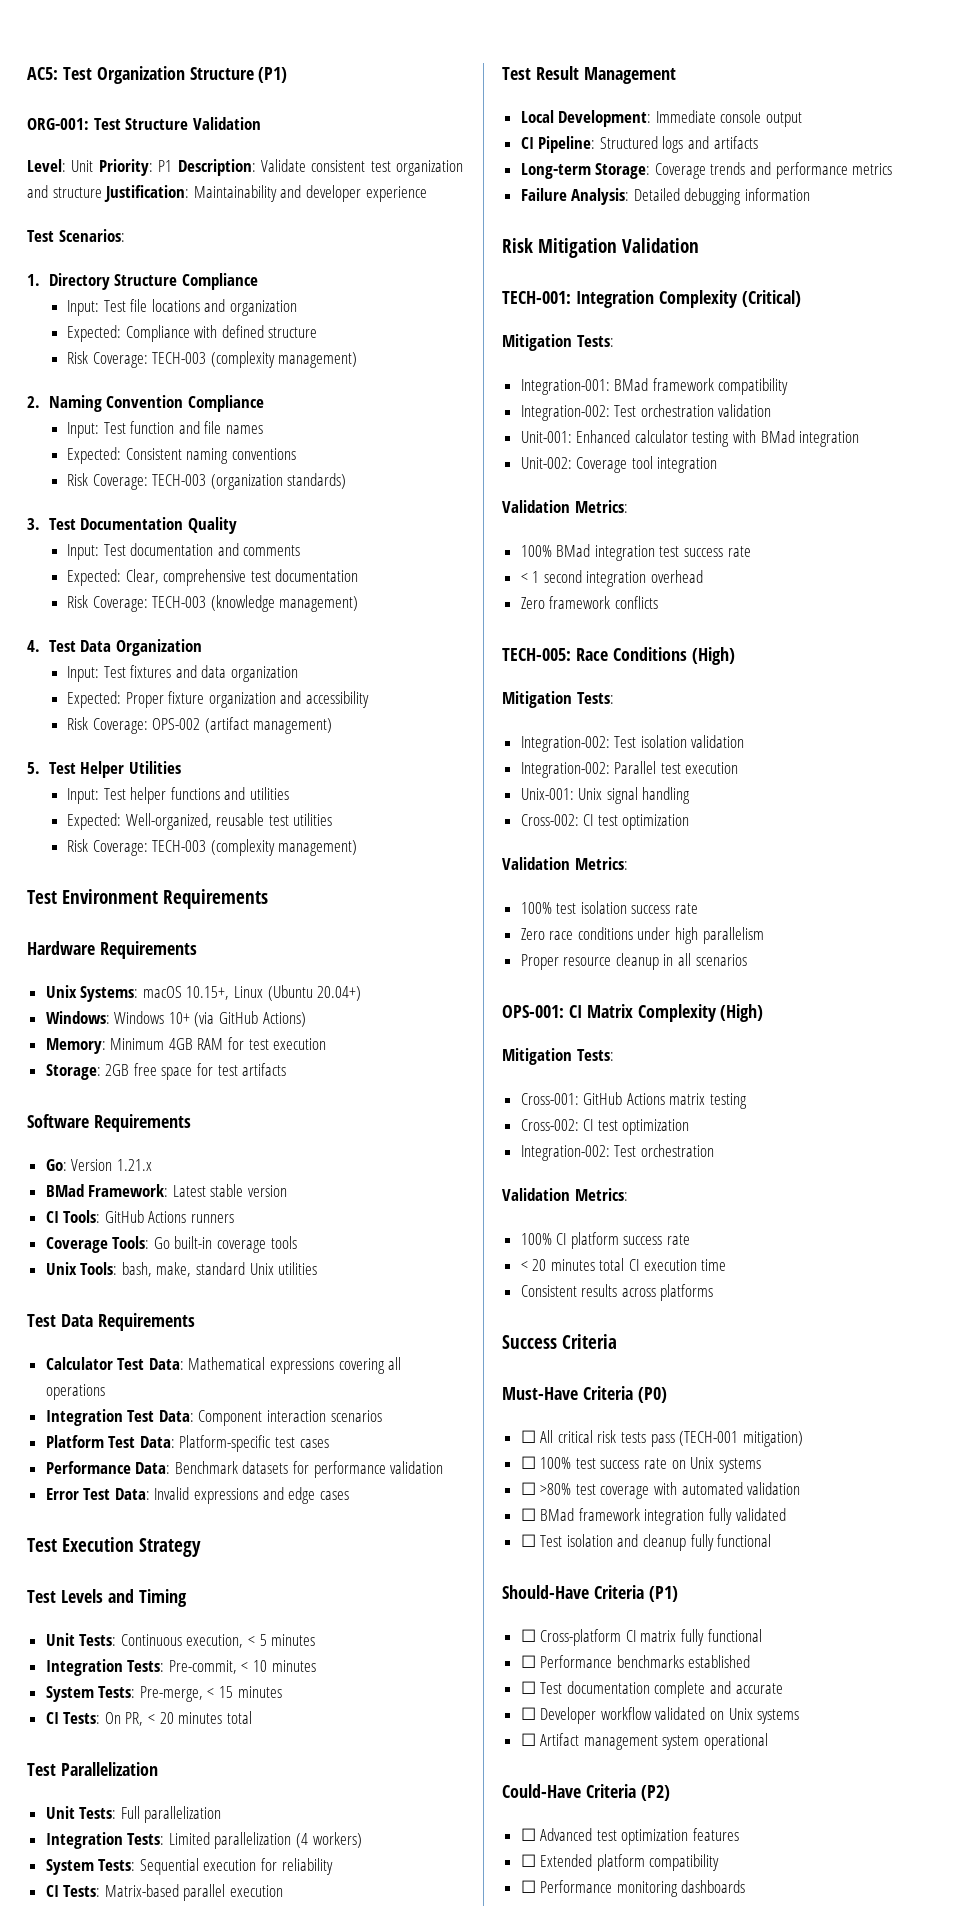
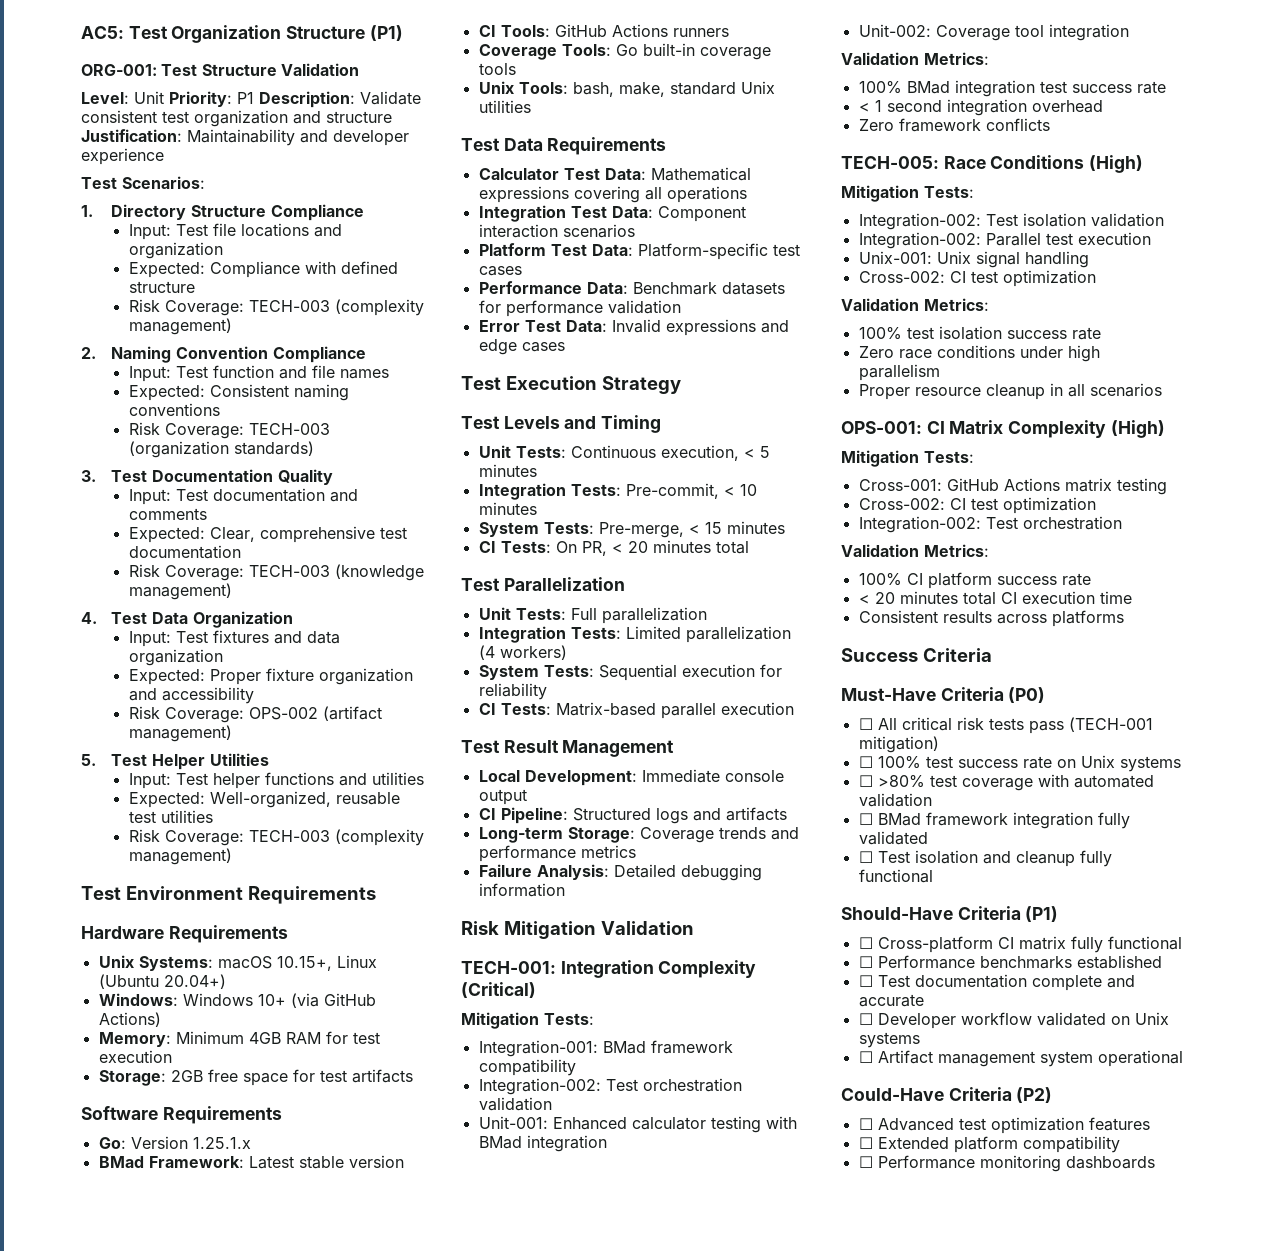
- Go: Version 1.21.x
+ Go: Version 1.25.1.x

